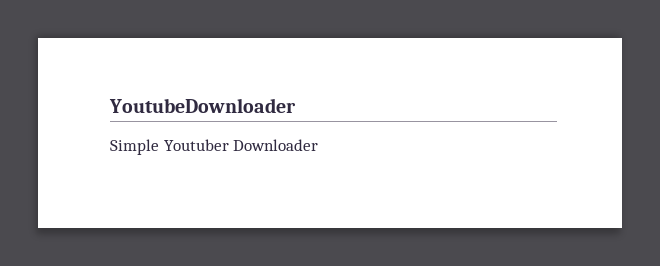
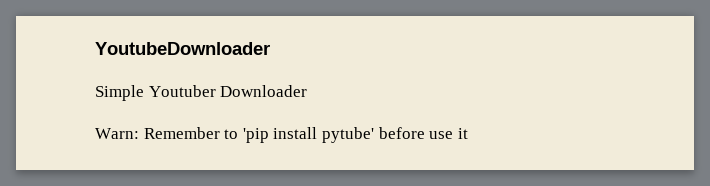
+ Warn: Remember to 'pip install pytube' before use it

